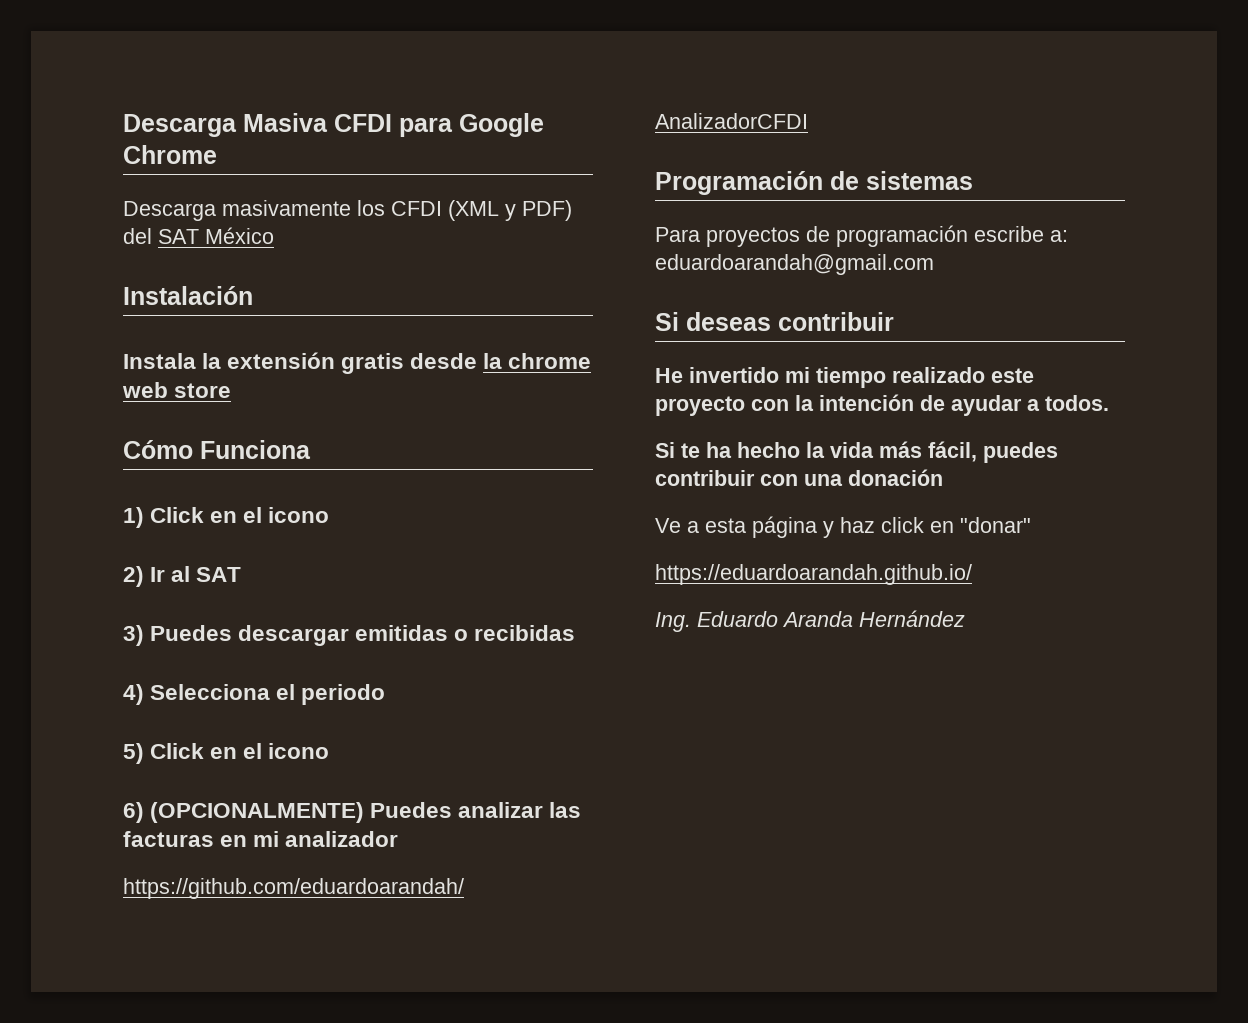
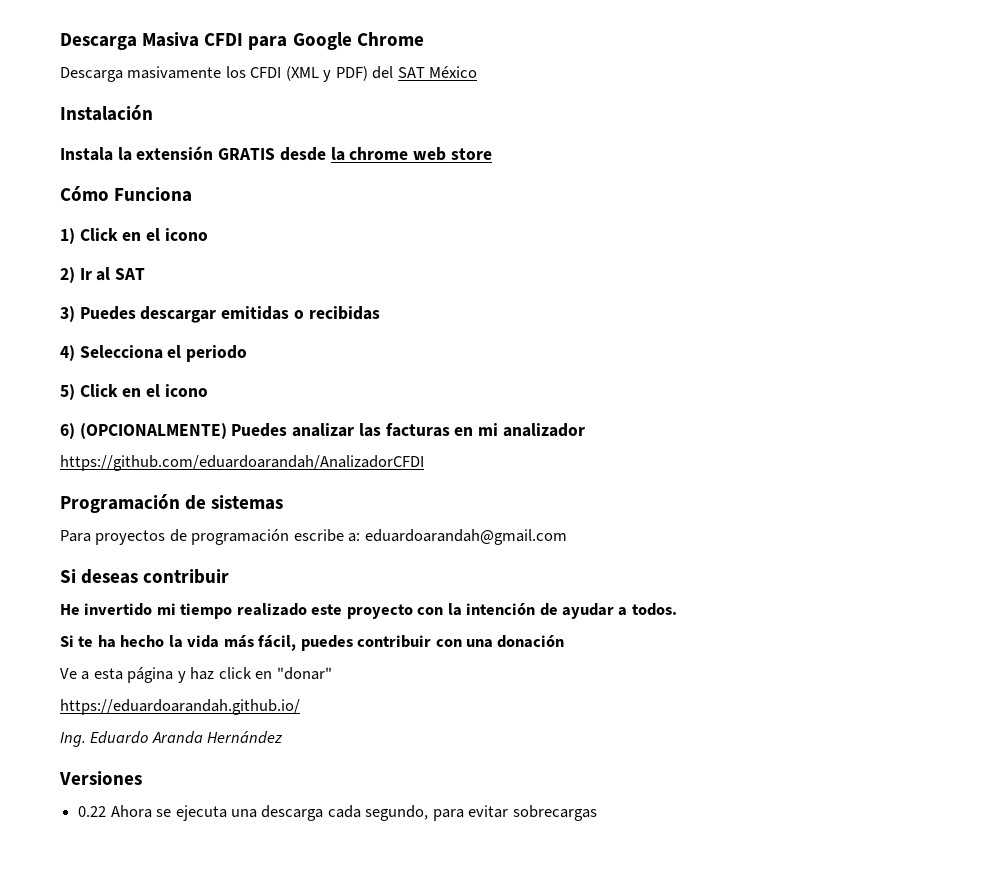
- Instala la extensión gratis desde la chrome web store
+ Instala la extensión GRATIS desde la chrome web store
+ Versiones
+ 0.22 Ahora se ejecuta una descarga cada segundo, para evitar sobrecargas

